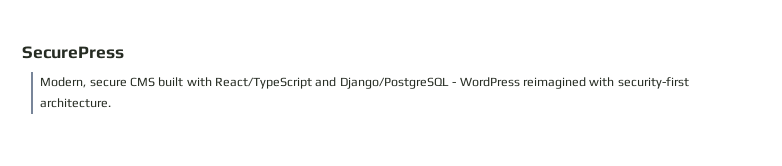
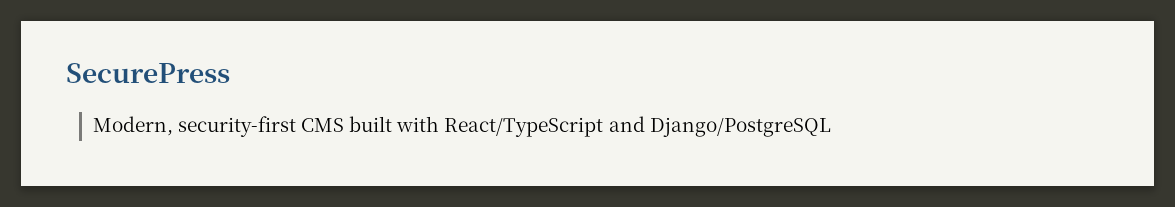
- Modern, secure CMS built with React/TypeScript and Django/PostgreSQL - WordPress reimagined with security-first architecture.
+ Modern, security-first CMS built with React/TypeScript and Django/PostgreSQL

